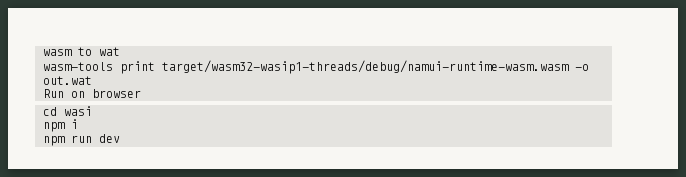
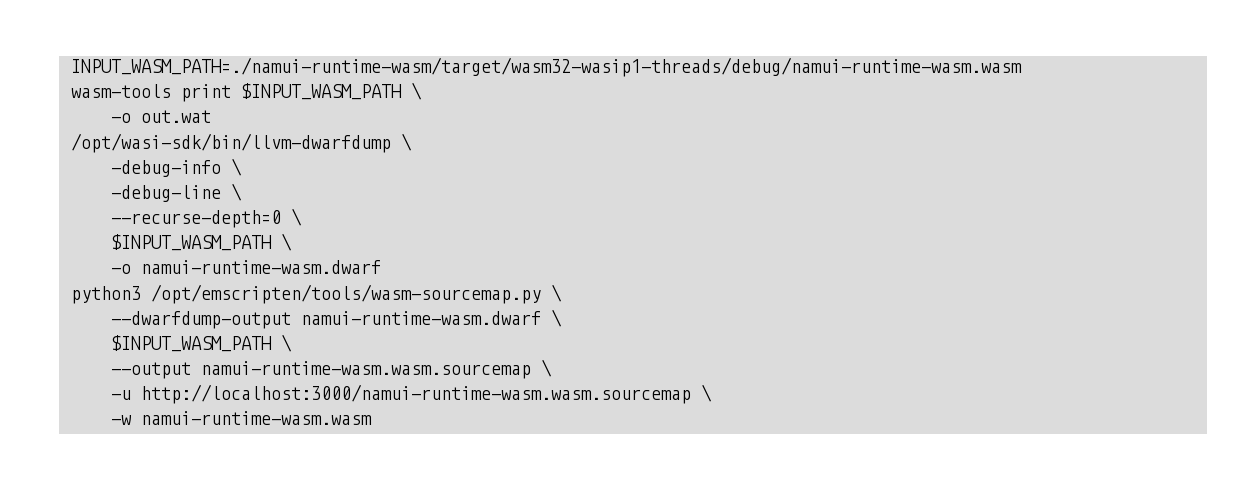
- wasm to wat
+ INPUT_WASM_PATH=./namui-runtime-wasm/target/wasm32-wasip1-threads/debug/namui-runtime-wasm.wasm
- wasm-tools print target/wasm32-wasip1-threads/debug/namui-runtime-wasm.wasm -o out.wat
+ wasm-tools print $INPUT_WASM_PATH \
+ -o out.wat
- Run on browser
- cd wasi
- npm i
- npm run dev
+ /opt/wasi-sdk/bin/llvm-dwarfdump \
+ -debug-info \
+ -debug-line \
+ --recurse-depth=0 \
+ $INPUT_WASM_PATH \
+ -o namui-runtime-wasm.dwarf
+ python3 /opt/emscripten/tools/wasm-sourcemap.py \
+ --dwarfdump-output namui-runtime-wasm.dwarf \
+ $INPUT_WASM_PATH \
+ --output namui-runtime-wasm.wasm.sourcemap \
+ -u http://localhost:3000/namui-runtime-wasm.wasm.sourcemap \
+ -w namui-runtime-wasm.wasm

